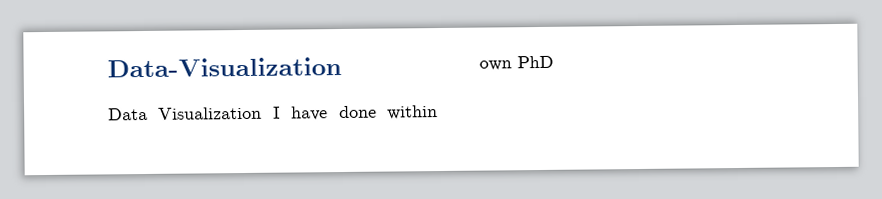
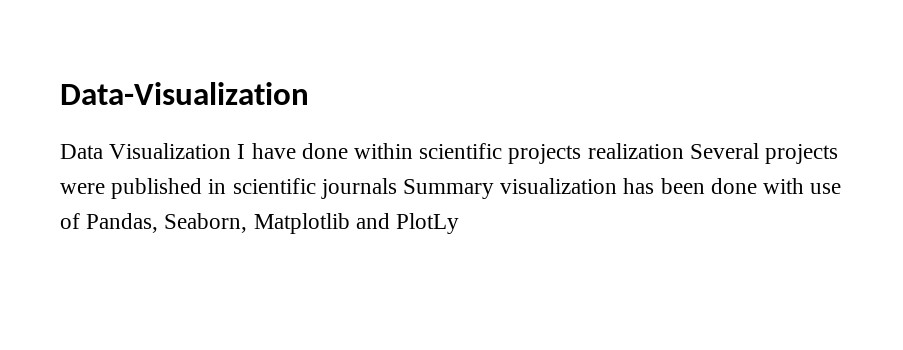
- Data Visualization I have done within own PhD
+ Data Visualization I have done within scientific projects realization Several projects were published in scientific journals Summary visualization has been done with use of Pandas, Seaborn, Matplotlib and PlotLy

